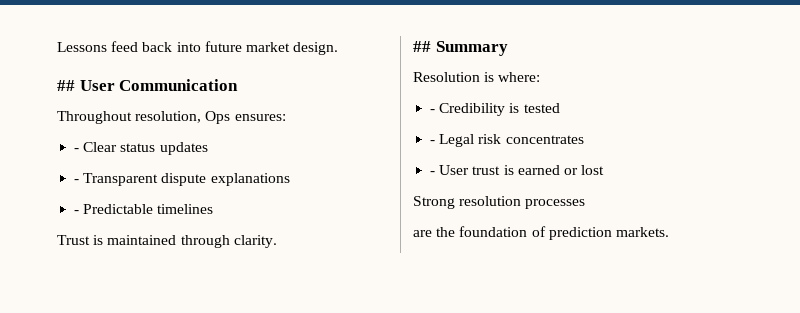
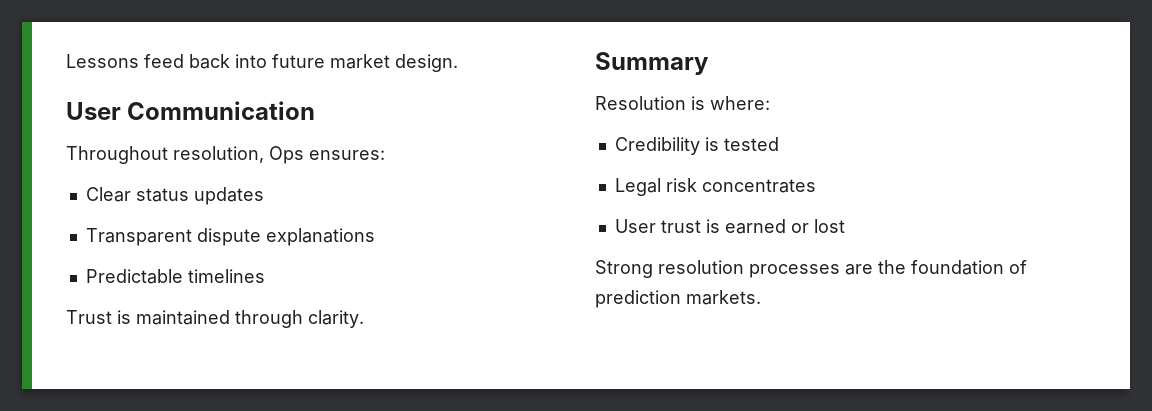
- ## User Communication
+ User Communication
- - Clear status updates
+ Clear status updates
- - Transparent dispute explanations
+ Transparent dispute explanations
- - Predictable timelines
+ Predictable timelines
- ## Summary
+ Summary
- - Credibility is tested
+ Credibility is tested
- - Legal risk concentrates
+ Legal risk concentrates
- - User trust is earned or lost
+ User trust is earned or lost
- Strong resolution processes
- are the foundation of prediction markets.
+ Strong resolution processes are the foundation of prediction markets.

